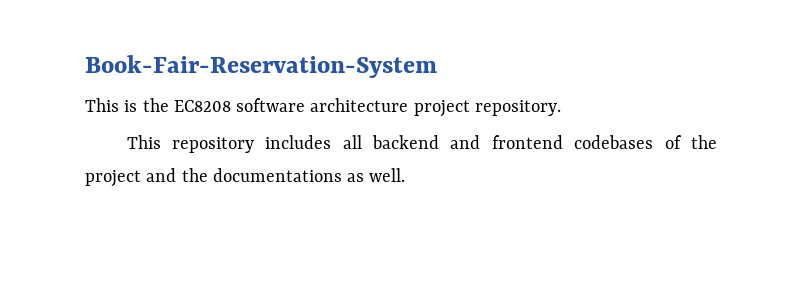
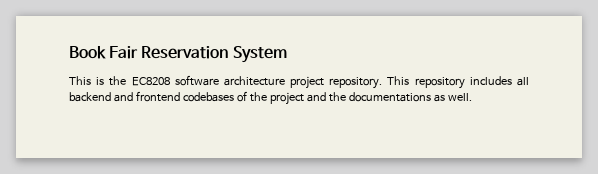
- Book-Fair-Reservation-System
+ Book Fair Reservation System
- This is the EC8208 software architecture project repository.
- This repository includes all backend and frontend codebases of the project and the documentations as well.
+ This is the EC8208 software architecture project repository. This repository includes all backend and frontend codebases of the project and the documentations as well.

